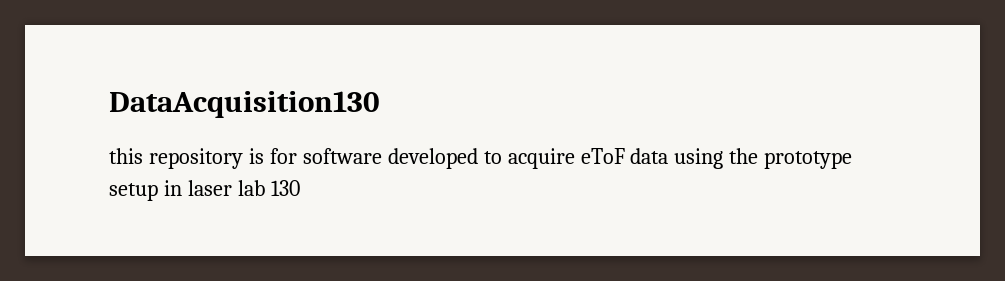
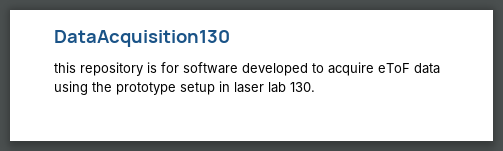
- this repository is for software developed to acquire eToF data using the prototype setup in laser lab 130
+ this repository is for software developed to acquire eToF data using the prototype setup in laser lab 130.

